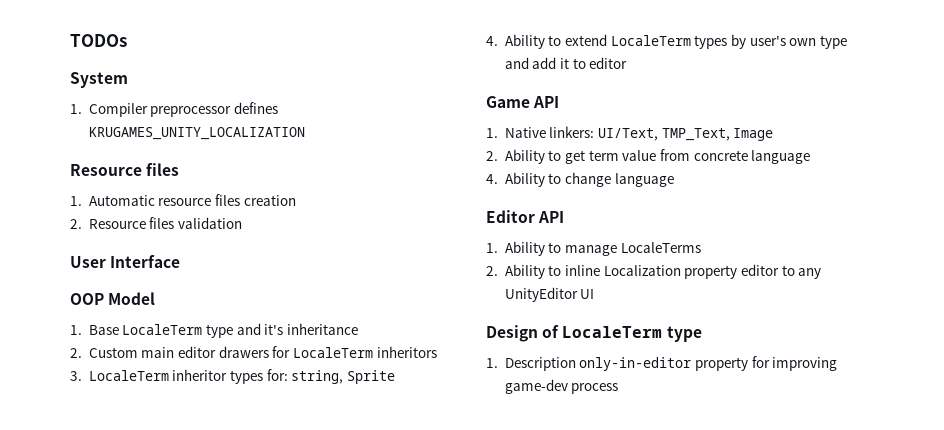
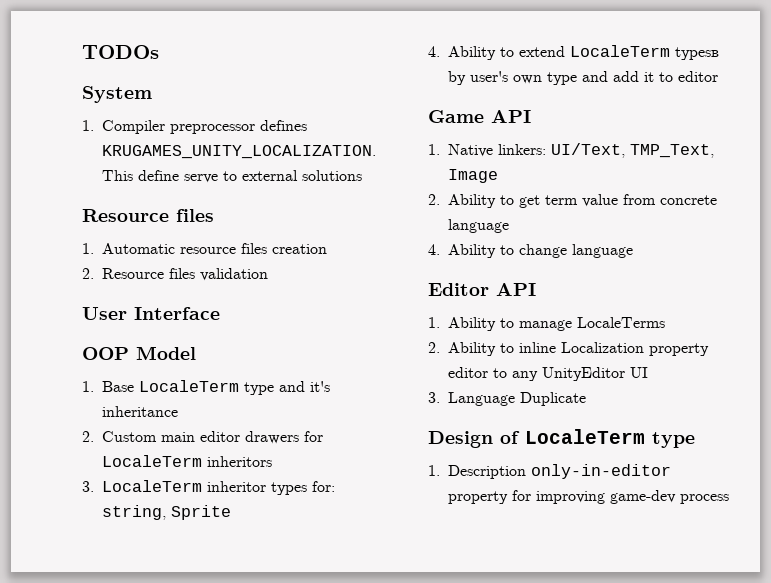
- 1. Compiler preprocessor defines KRUGAMES_UNITY_LOCALIZATION
+ 1. Compiler preprocessor defines KRUGAMES_UNITY_LOCALIZATION. This define serve to external solutions
- 4. Ability to extend LocaleTerm types by user's own type and add it to editor
+ 4. Ability to extend LocaleTerm typesв by user's own type and add it to editor
+ 3. Language Duplicate

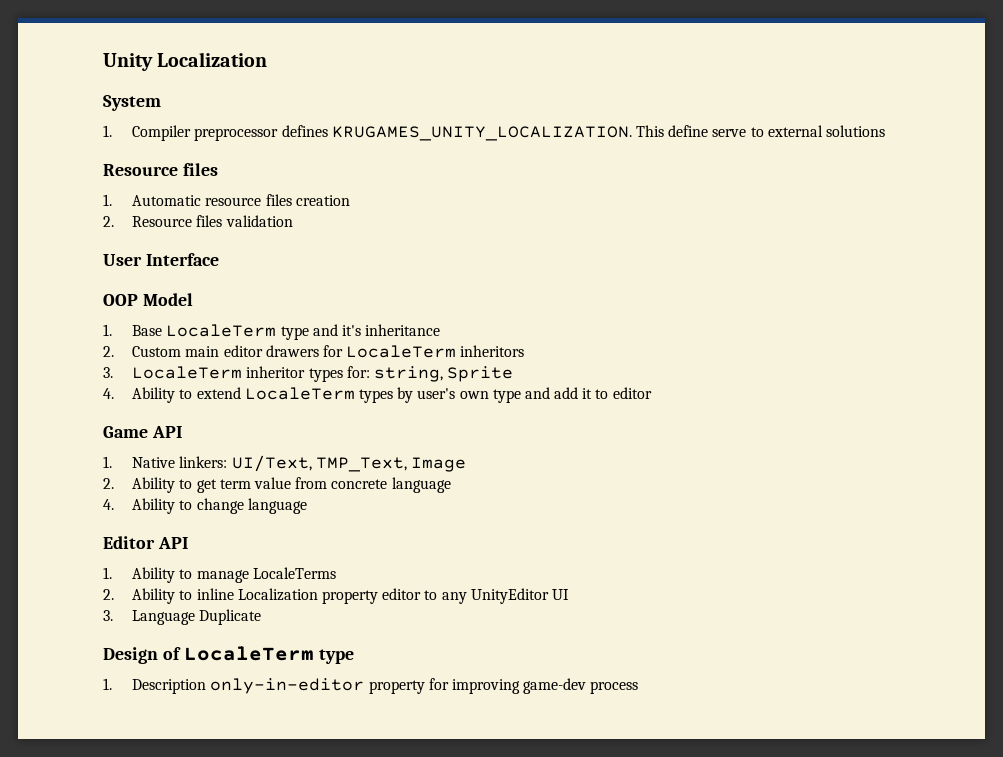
- TODOs
+ Unity Localization
- 4. Ability to extend LocaleTerm typesв by user's own type and add it to editor
+ 4. Ability to extend LocaleTerm types by user's own type and add it to editor

